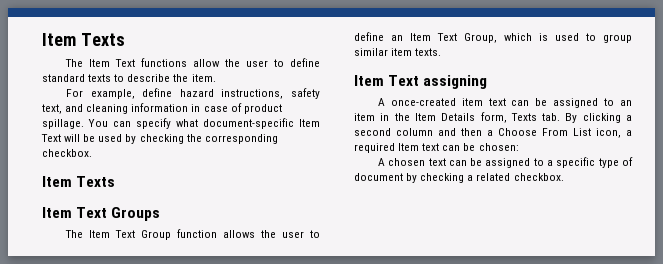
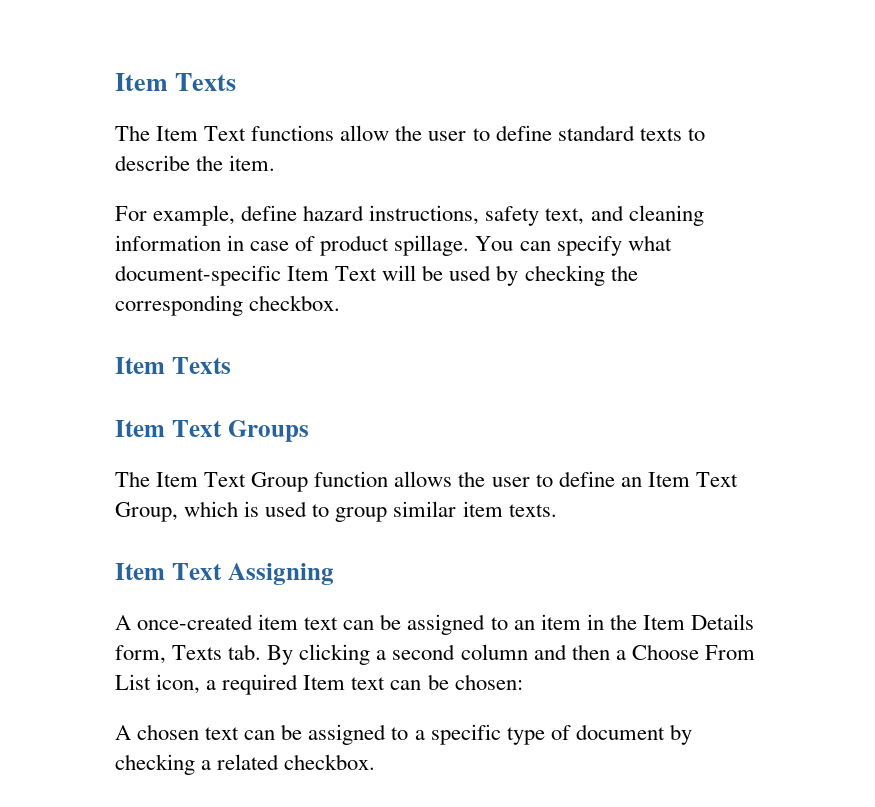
- Item Text assigning
+ Item Text Assigning

